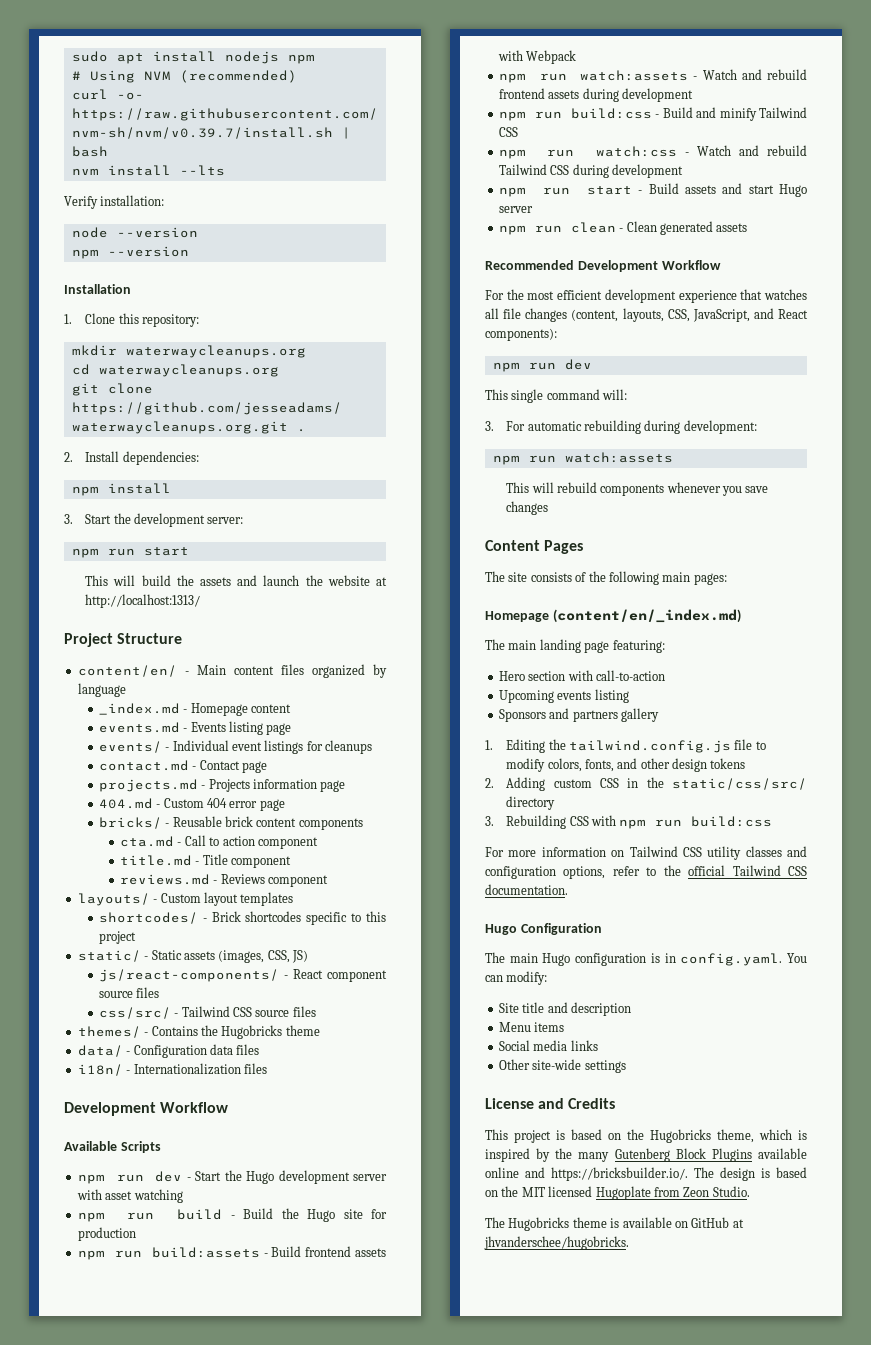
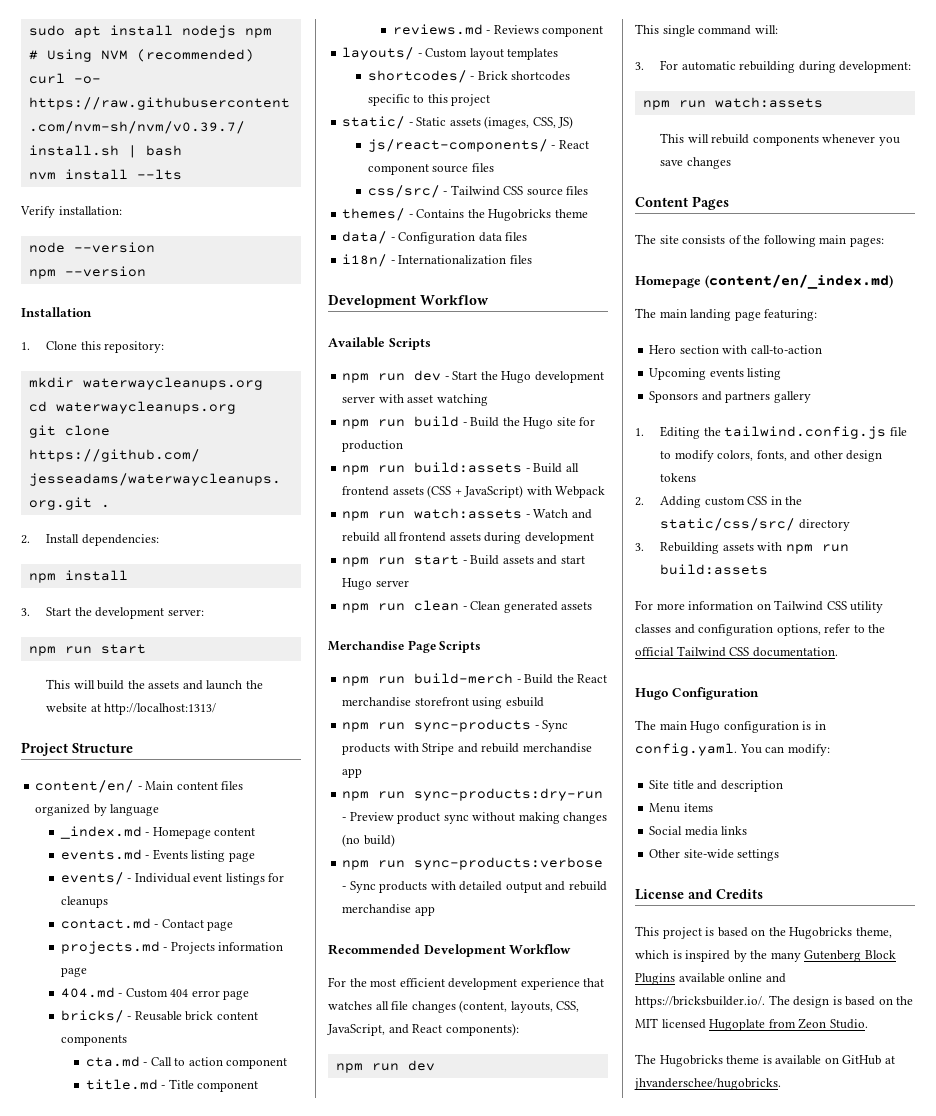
- npm run build:assets - Build frontend assets with Webpack
+ npm run build:assets - Build all frontend assets (CSS + JavaScript) with Webpack
- npm run watch:assets - Watch and rebuild frontend assets during development
+ npm run watch:assets - Watch and rebuild all frontend assets during development
- npm run build:css - Build and minify Tailwind CSS
- npm run watch:css - Watch and rebuild Tailwind CSS during development
+ Merchandise Page Scripts
+ npm run build-merch - Build the React merchandise storefront using esbuild
+ npm run sync-products - Sync products with Stripe and rebuild merchandise app
+ npm run sync-products:dry-run - Preview product sync without making changes (no build)
+ npm run sync-products:verbose - Sync products with detailed output and rebuild merchandise app
- 3. Rebuilding CSS with npm run build:css
+ 3. Rebuilding assets with npm run build:assets

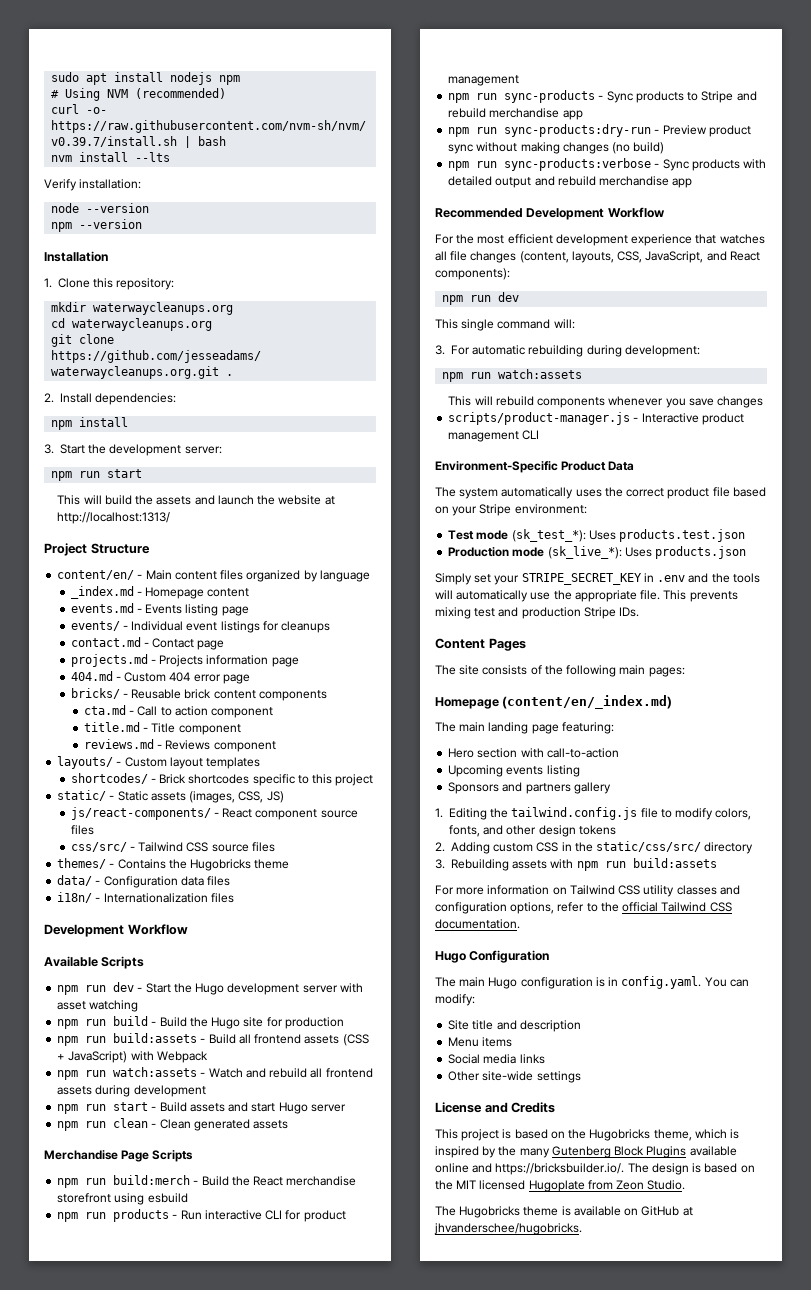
- npm run build-merch - Build the React merchandise storefront using esbuild
+ npm run build:merch - Build the React merchandise storefront using esbuild
+ npm run products - Run interactive CLI for product management
- npm run sync-products - Sync products with Stripe and rebuild merchandise app
+ npm run sync-products - Sync products to Stripe and rebuild merchandise app
+ scripts/product-manager.js - Interactive product management CLI
+ Environment-Specific Product Data
+ The system automatically uses the correct product file based on your Stripe environment:
+ Test mode (sk_test_*): Uses products.test.json
+ Production mode (sk_live_*): Uses products.json
+ Simply set your STRIPE_SECRET_KEY in .env and the tools will automatically use the appropriate file. This prevents mixing test and production Stripe IDs.

